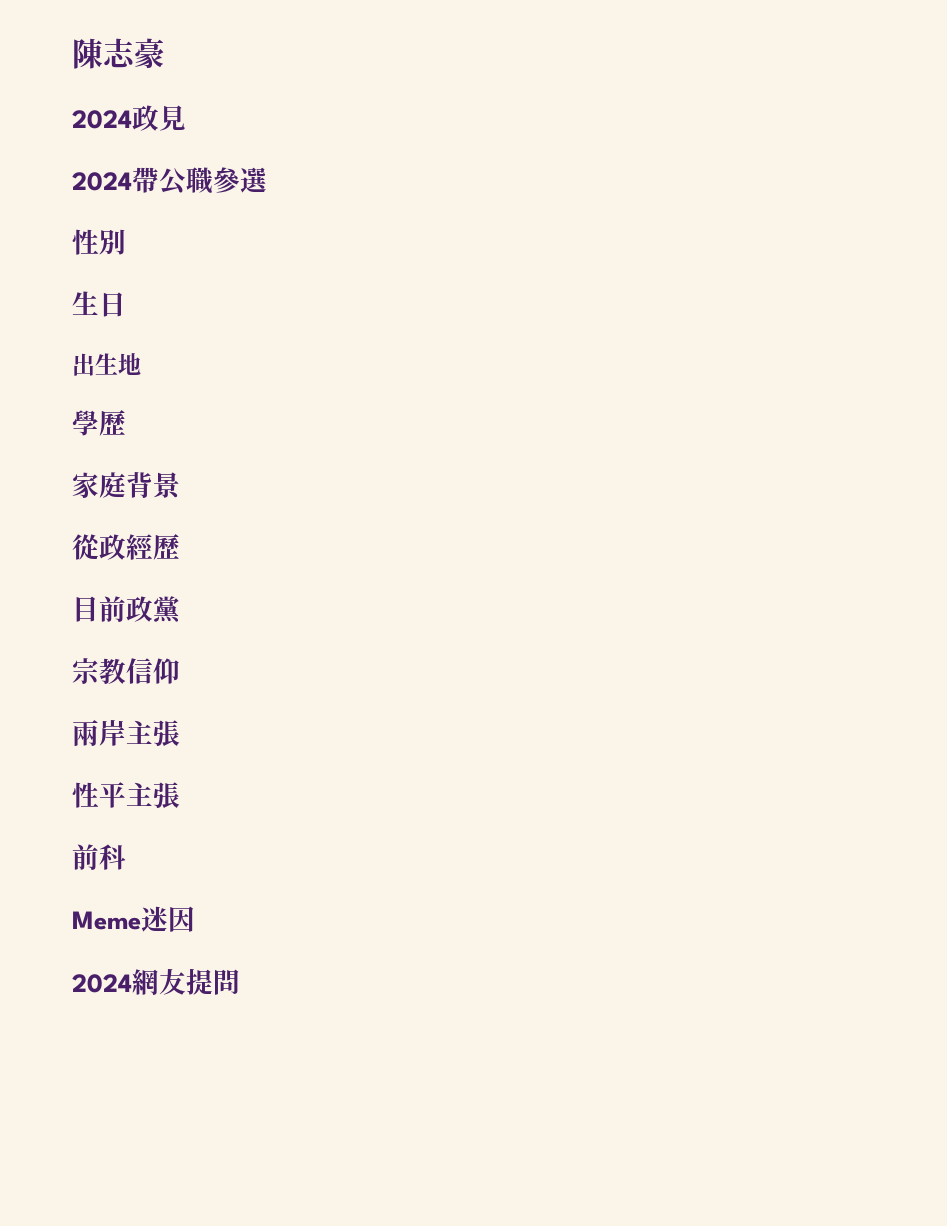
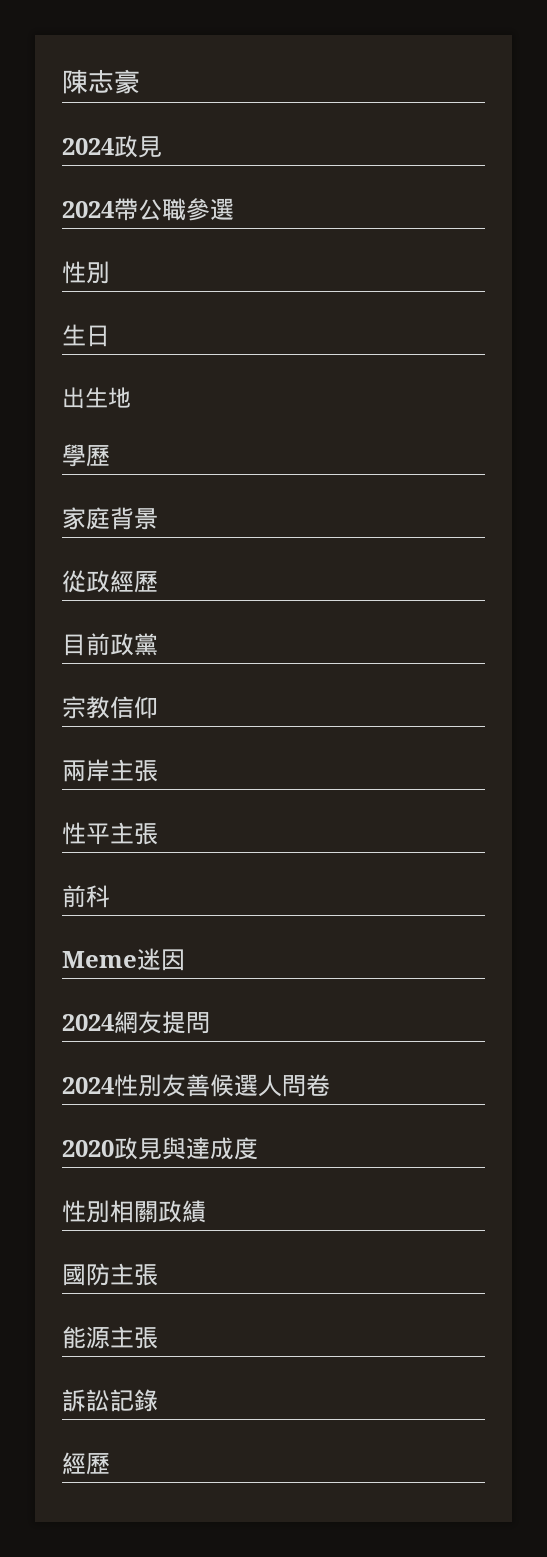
+ 2024性別友善候選人問卷
+ 2020政見與達成度
+ 性別相關政績
+ 國防主張
+ 能源主張
+ 訴訟記錄
+ 經歷

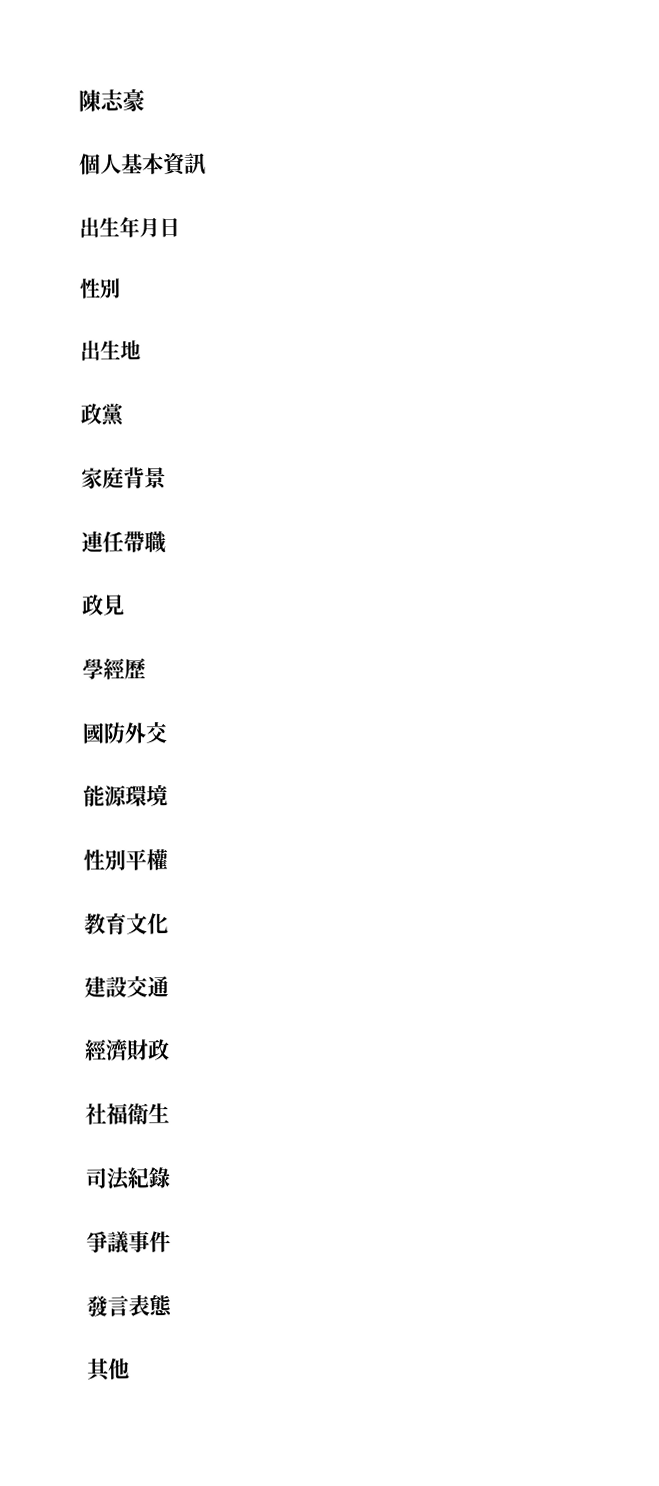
- 2024政見
- 2024帶公職參選
+ 個人基本資訊
+ 出生年月日
  性別
- 生日
- 學歷
+ 政黨
- 從政經歷
- 目前政黨
- 宗教信仰
- 兩岸主張
- 性平主張
- 前科
- Meme迷因
- 2024網友提問
- 2024性別友善候選人問卷
- 2020政見與達成度
- 性別相關政績
- 國防主張
- 能源主張
- 訴訟記錄
- 經歷
+ 連任帶職
+ 政見
+ 學經歷
+ 國防外交
+ 能源環境
+ 性別平權
+ 教育文化
+ 建設交通
+ 經濟財政
+ 社福衛生
+ 司法紀錄
+ 爭議事件
+ 發言表態
+ 其他

